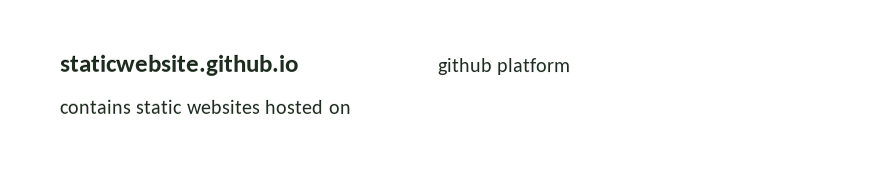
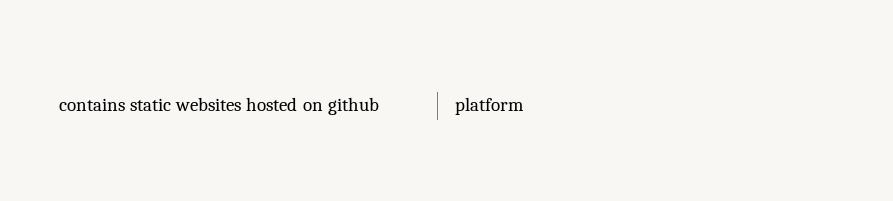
- staticwebsite.github.io

